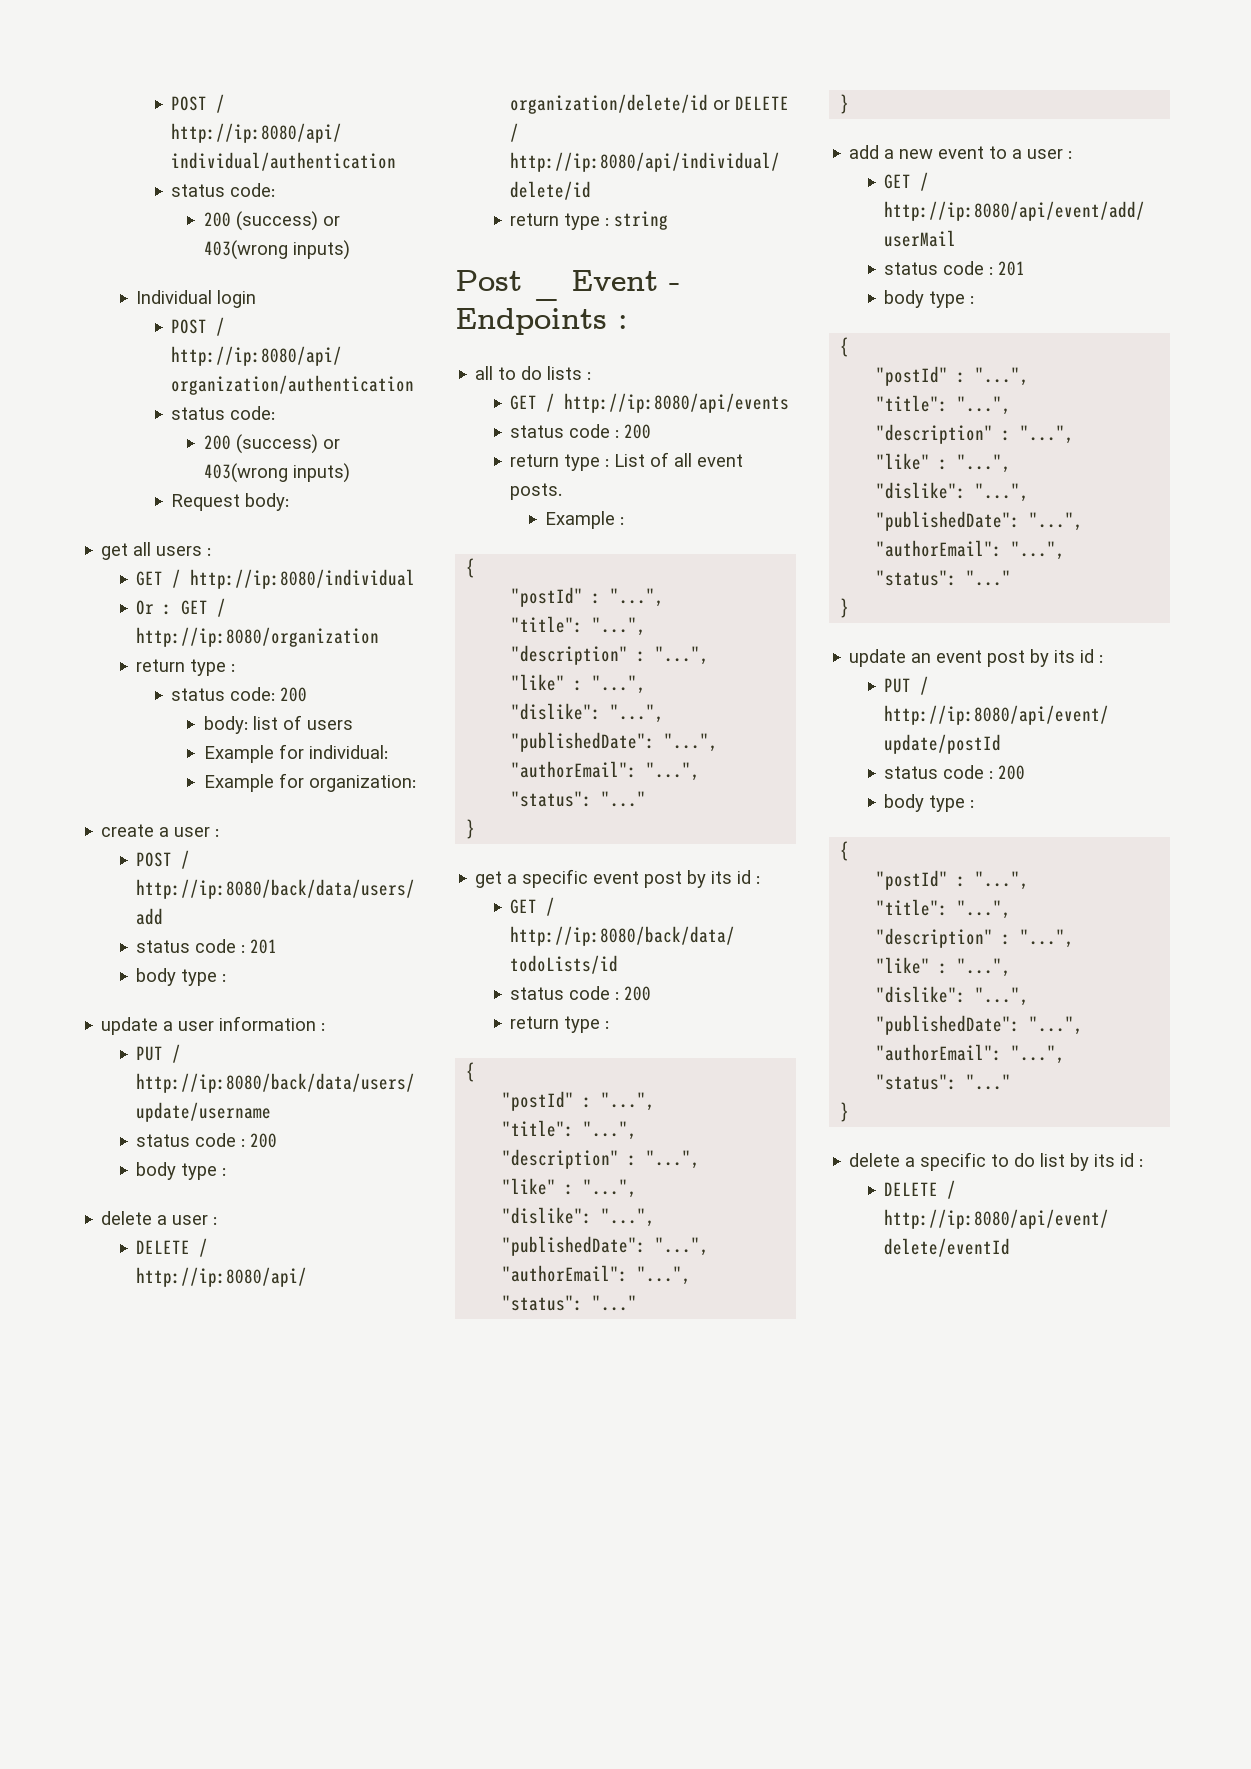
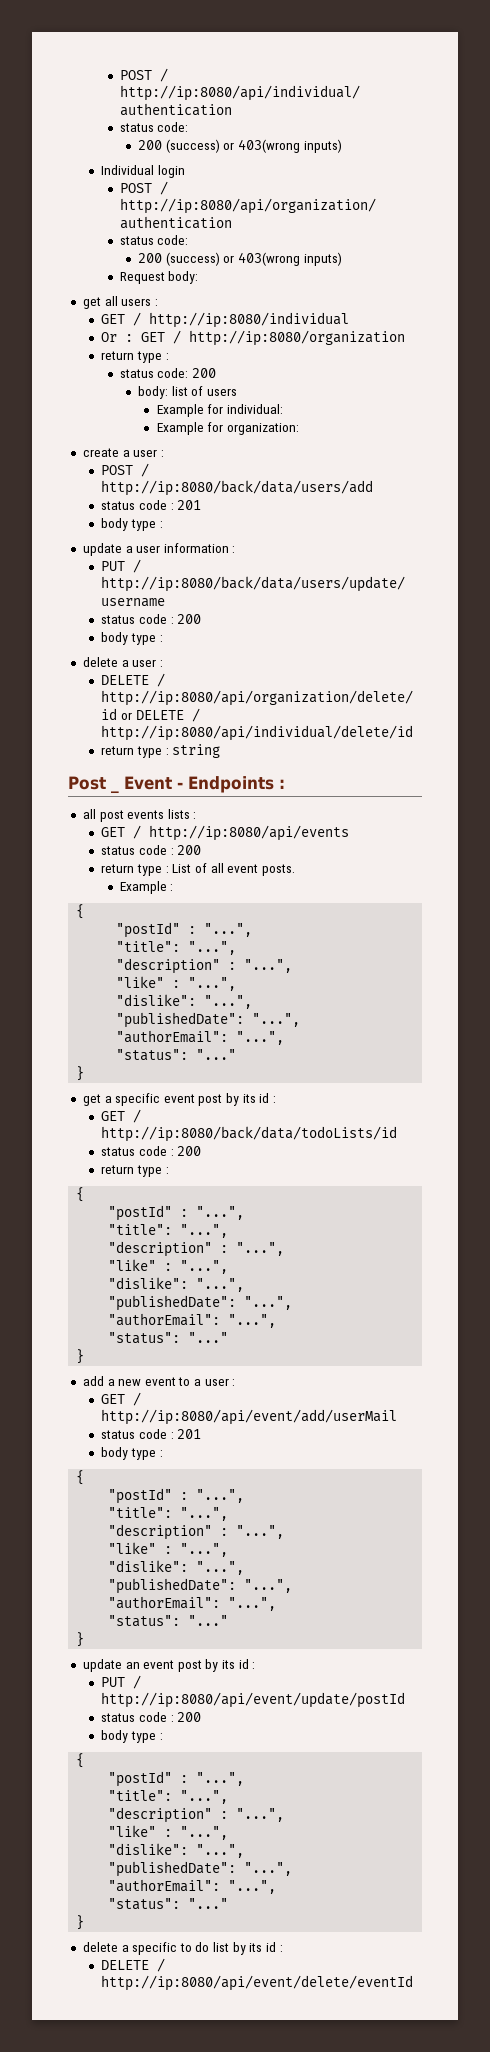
- all to do lists :
+ all post events lists :

